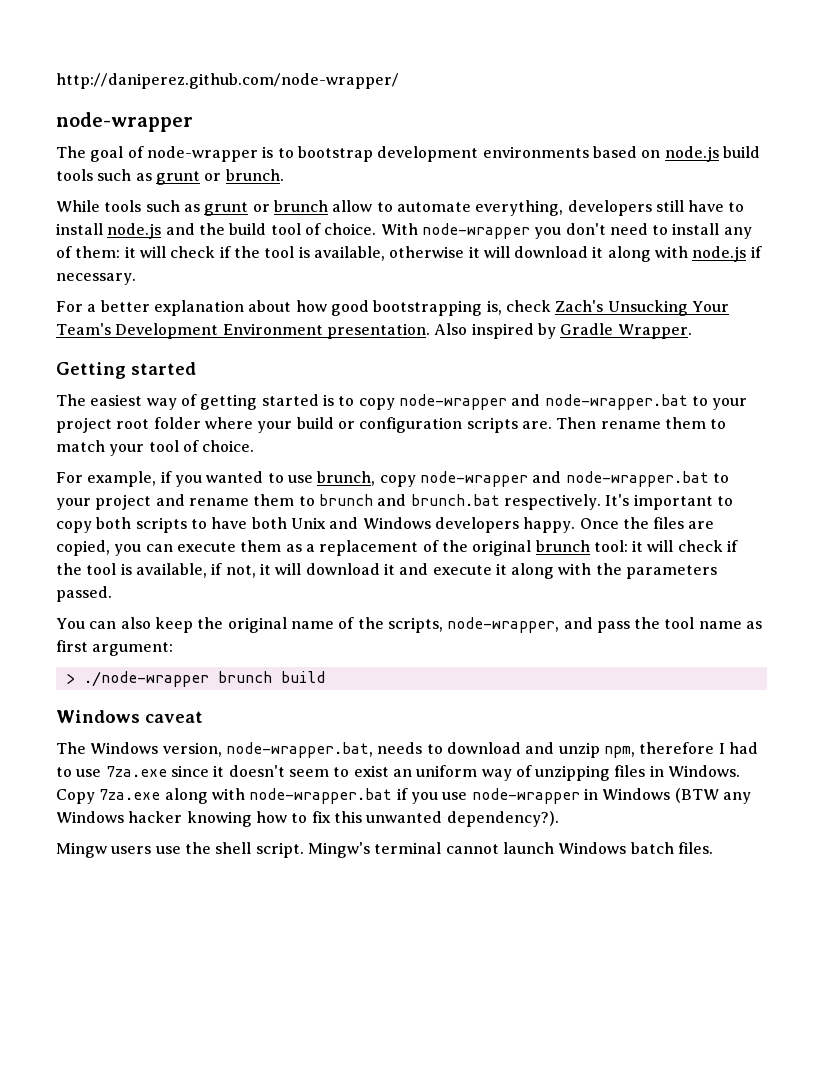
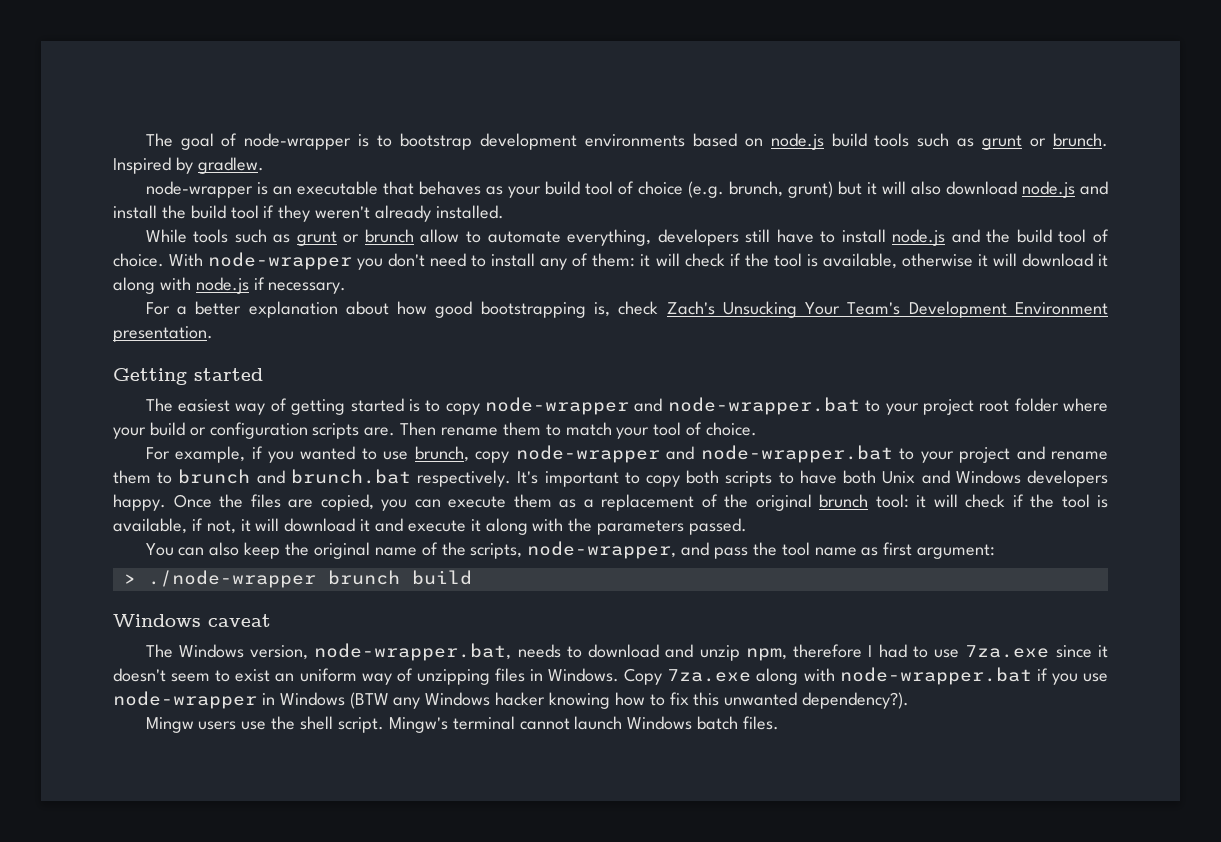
- http://daniperez.github.com/node-wrapper/
- node-wrapper
+ Inspired by gradlew.
+ node-wrapper is an executable that behaves as your build tool of choice (e.g. brunch, grunt) but it will also download node.js and install the build tool if they weren't already installed.
- Also inspired by Gradle Wrapper.

